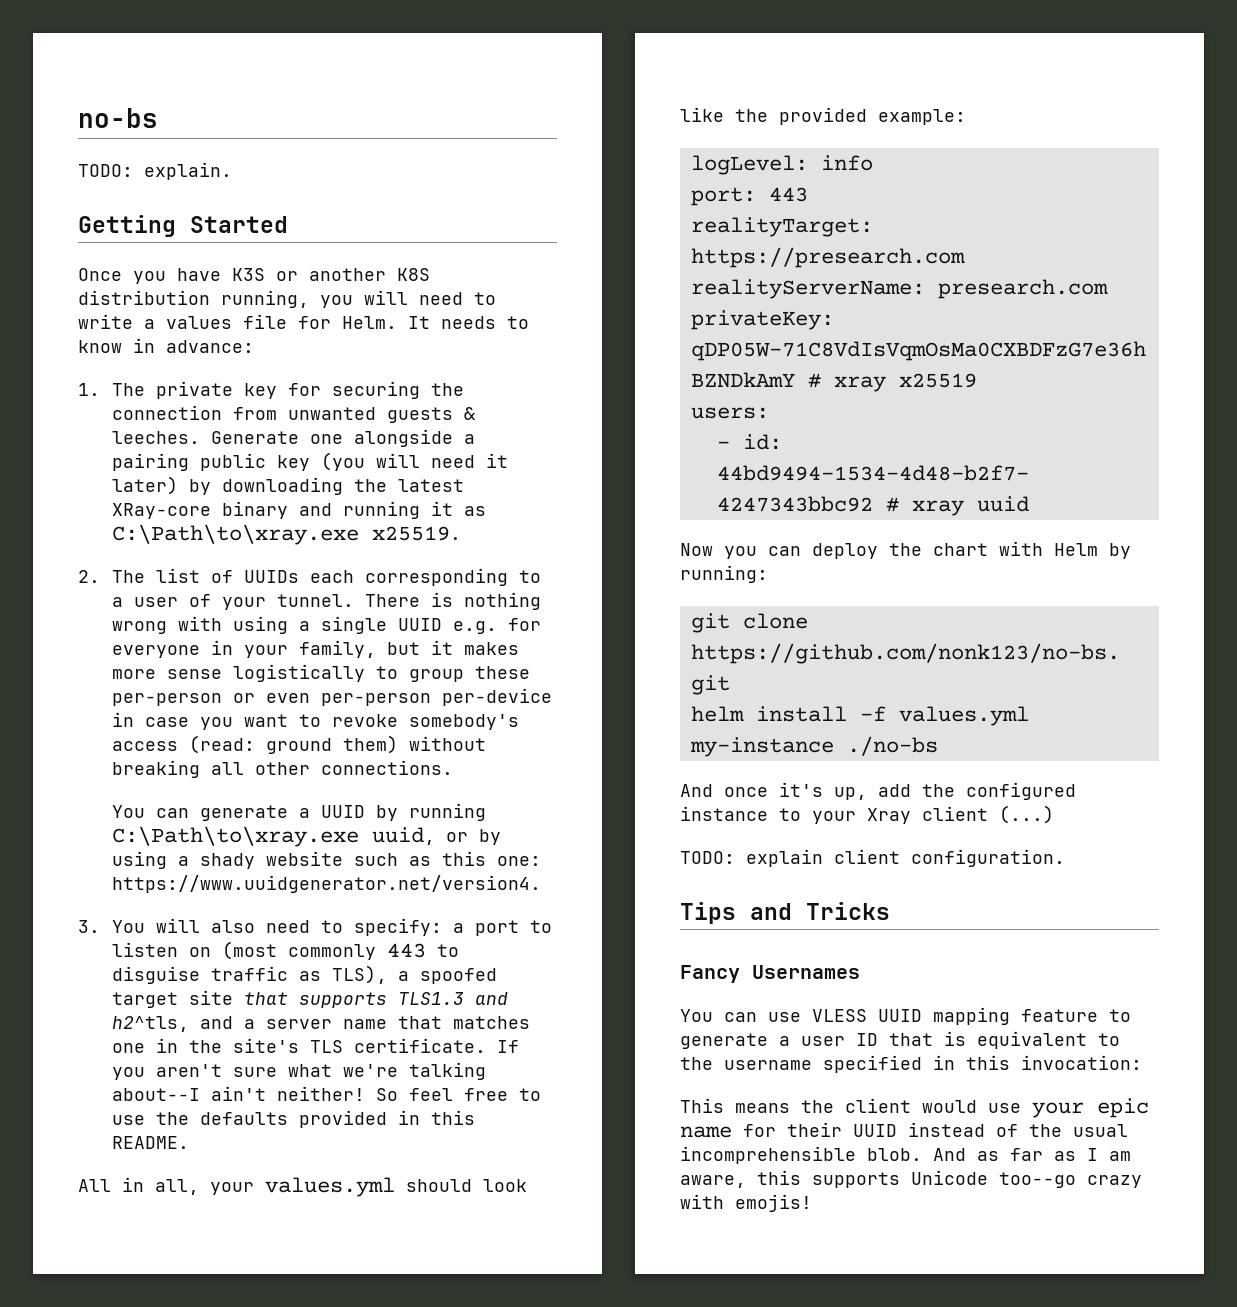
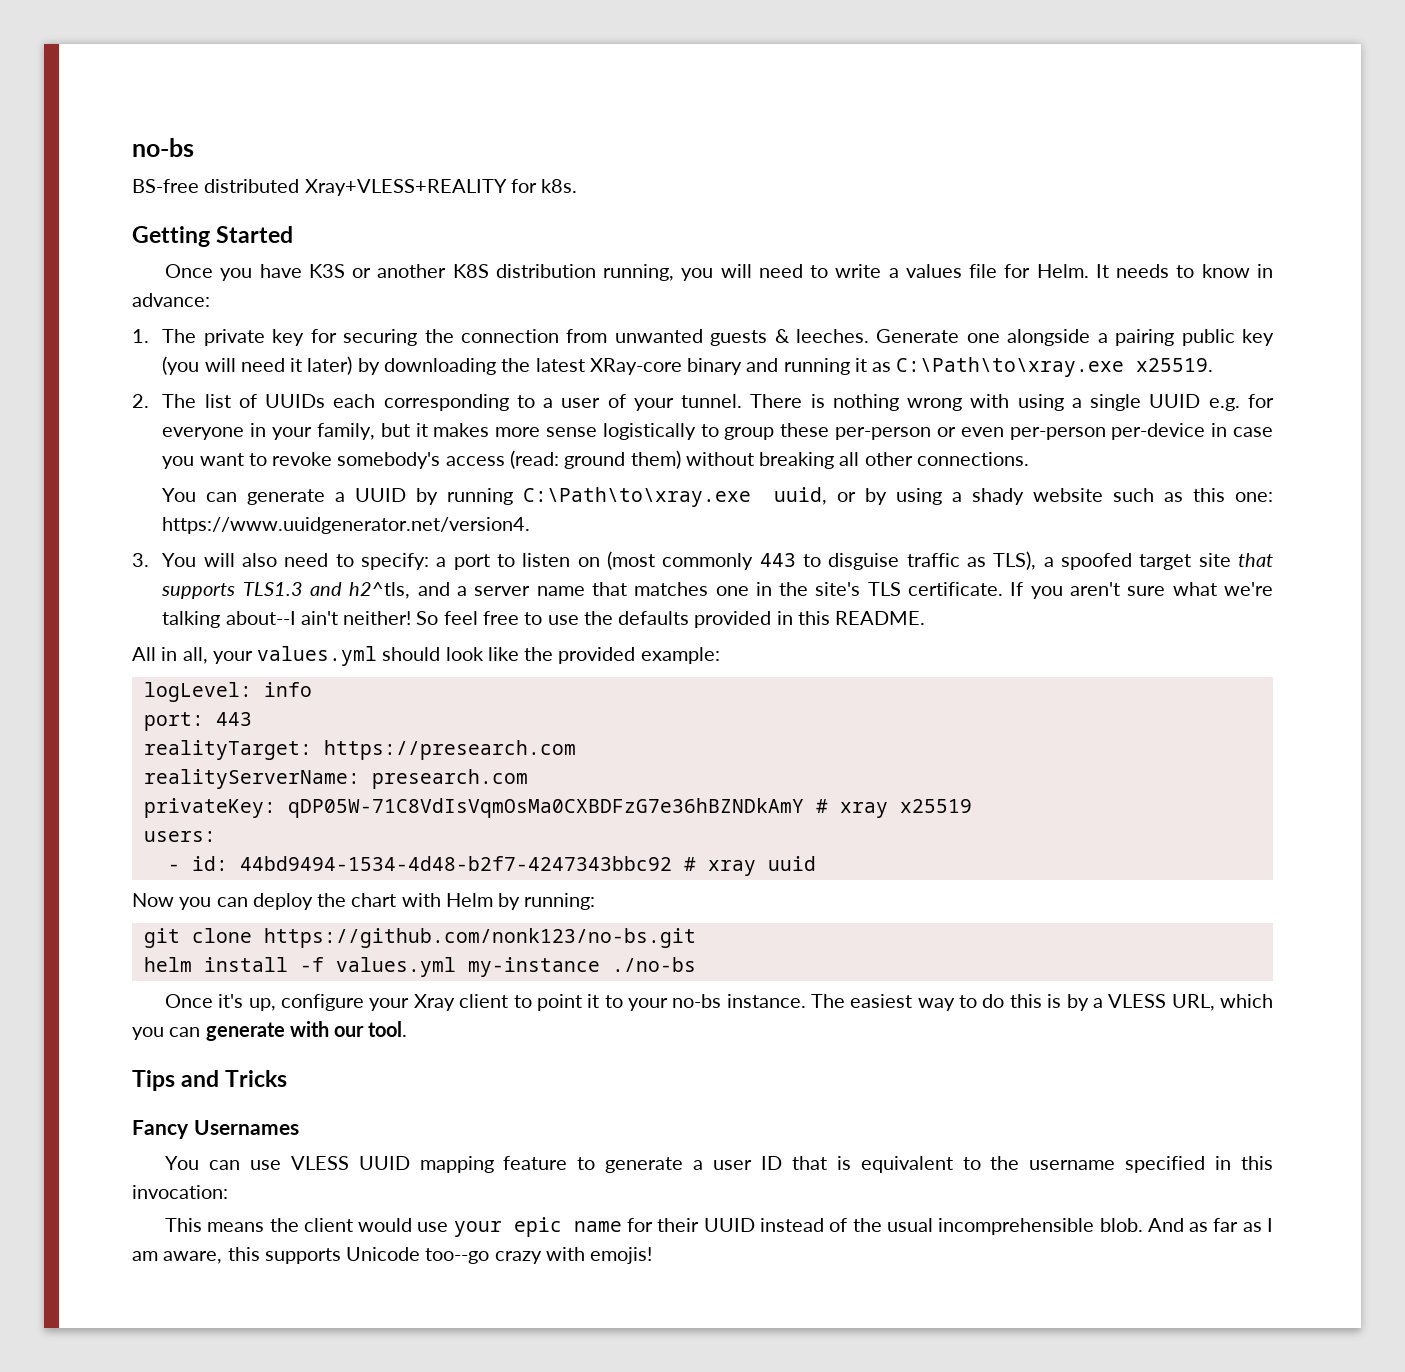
- TODO: explain.
+ BS-free distributed Xray+VLESS+REALITY for k8s.
- And once it's up, add the configured instance to your Xray client (...)
- TODO: explain client configuration.
+ Once it's up, configure your Xray client to point it to your no-bs instance. The easiest way to do this is by a VLESS URL, which you can generate with our tool.

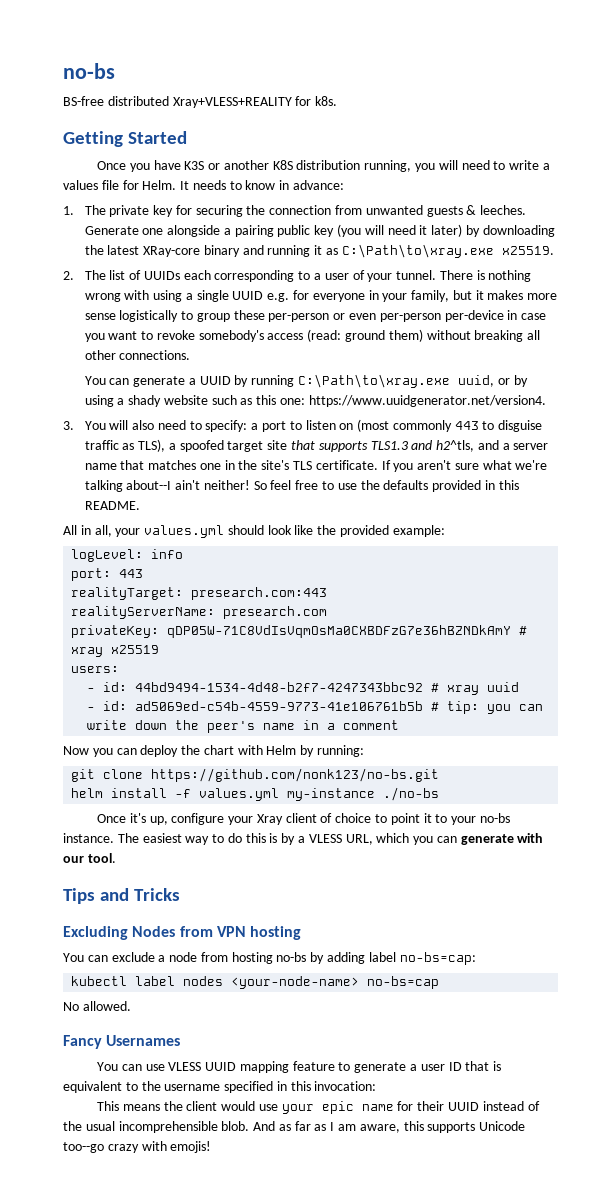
- realityTarget: https://presearch.com
+ realityTarget: presearch.com:443
+ - id: ad5069ed-c54b-4559-9773-41e106761b5b # tip: you can write down the peer's name in a comment
- Once it's up, configure your Xray client to point it to your no-bs instance.
+ Once it's up, configure your Xray client of choice to point it to your no-bs instance.
+ Excluding Nodes from VPN hosting
+ You can exclude a node from hosting no-bs by adding label no-bs=cap:
+ kubectl label nodes <your-node-name> no-bs=cap
+ No allowed.

